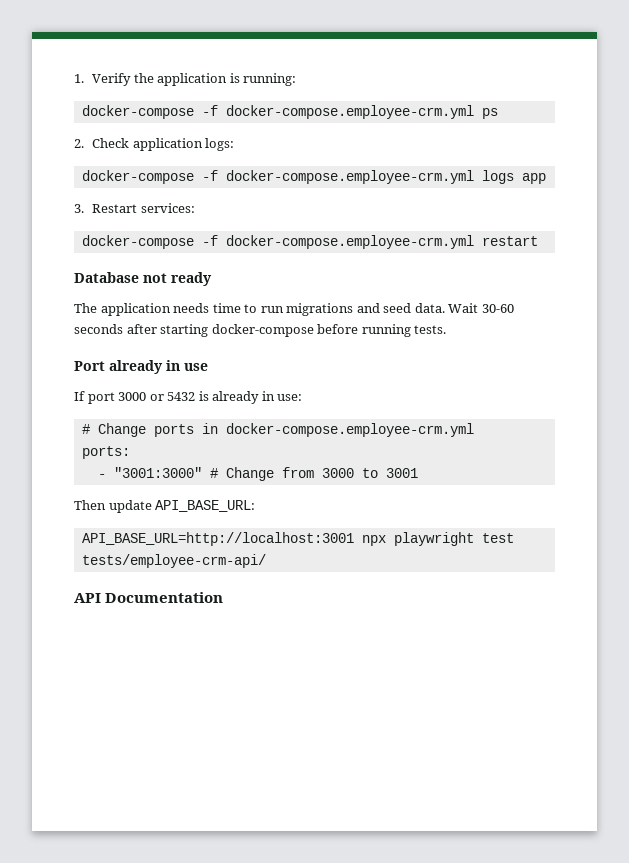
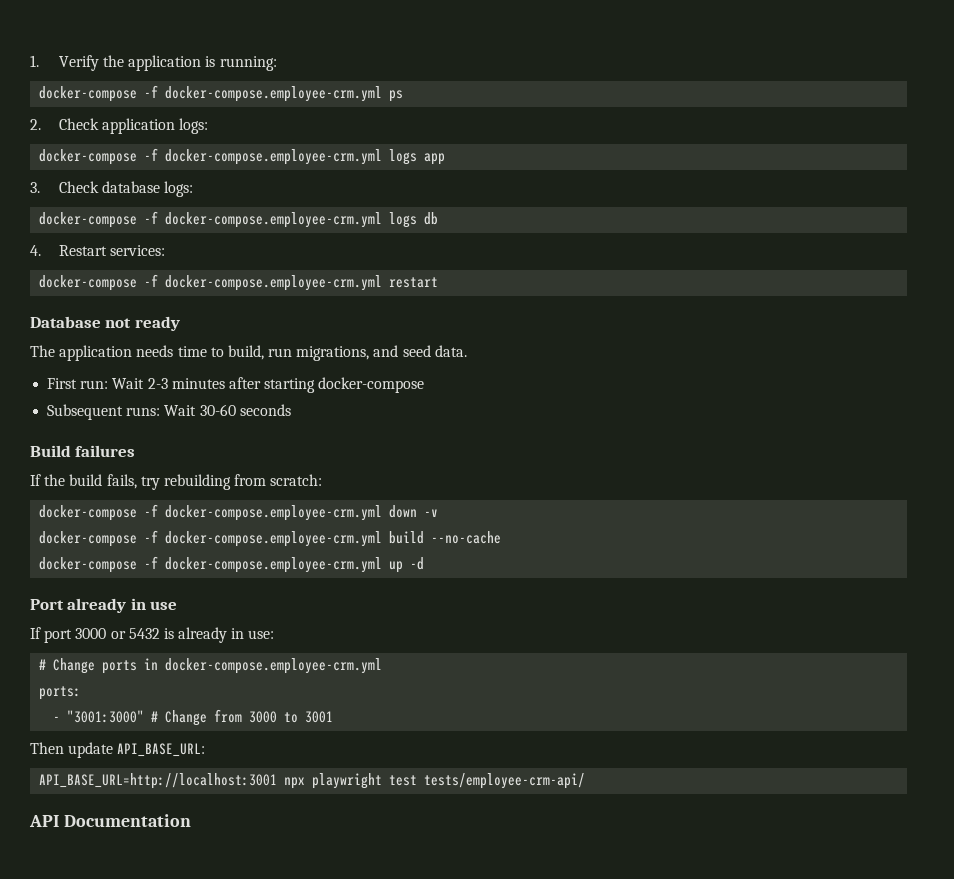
- 3. Restart services:
+ 3. Check database logs:
+ docker-compose -f docker-compose.employee-crm.yml logs db
+ 4. Restart services:
- The application needs time to run migrations and seed data. Wait 30-60 seconds after starting docker-compose before running tests.
+ The application needs time to build, run migrations, and seed data.
+ First run: Wait 2-3 minutes after starting docker-compose
+ Subsequent runs: Wait 30-60 seconds
+ Build failures
+ If the build fails, try rebuilding from scratch:
+ docker-compose -f docker-compose.employee-crm.yml down -v
+ docker-compose -f docker-compose.employee-crm.yml build --no-cache
+ docker-compose -f docker-compose.employee-crm.yml up -d

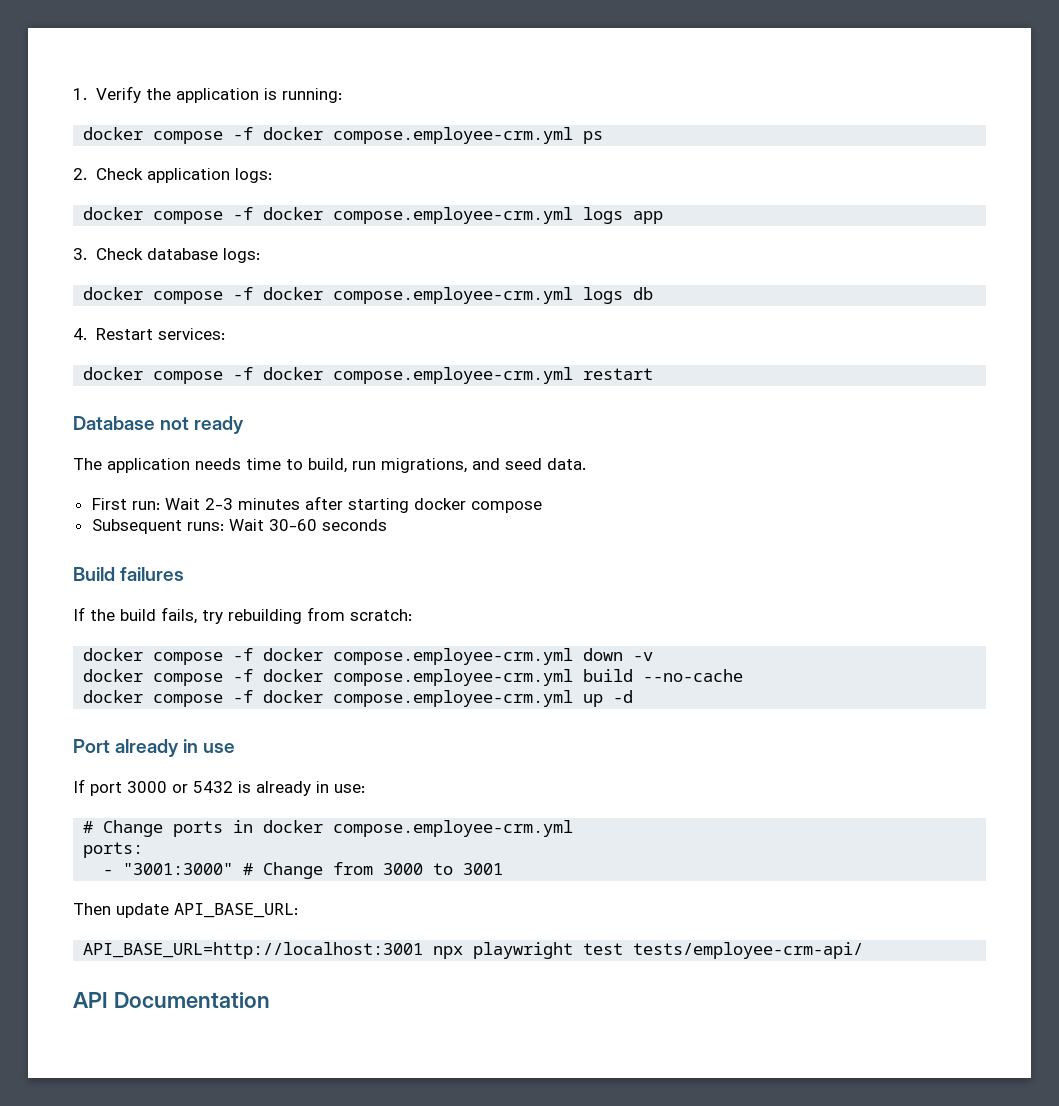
- docker-compose -f docker-compose.employee-crm.yml ps
+ docker compose -f docker compose.employee-crm.yml ps
- docker-compose -f docker-compose.employee-crm.yml logs app
+ docker compose -f docker compose.employee-crm.yml logs app
- docker-compose -f docker-compose.employee-crm.yml logs db
+ docker compose -f docker compose.employee-crm.yml logs db
- docker-compose -f docker-compose.employee-crm.yml restart
+ docker compose -f docker compose.employee-crm.yml restart
- First run: Wait 2-3 minutes after starting docker-compose
+ First run: Wait 2-3 minutes after starting docker compose
- docker-compose -f docker-compose.employee-crm.yml down -v
- docker-compose -f docker-compose.employee-crm.yml build --no-cache
- docker-compose -f docker-compose.employee-crm.yml up -d
+ docker compose -f docker compose.employee-crm.yml down -v
+ docker compose -f docker compose.employee-crm.yml build --no-cache
+ docker compose -f docker compose.employee-crm.yml up -d
- # Change ports in docker-compose.employee-crm.yml
+ # Change ports in docker compose.employee-crm.yml

